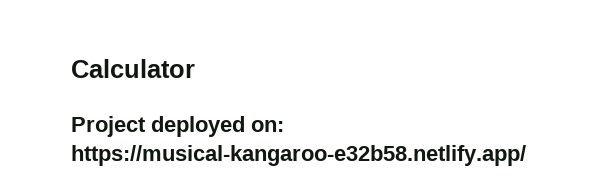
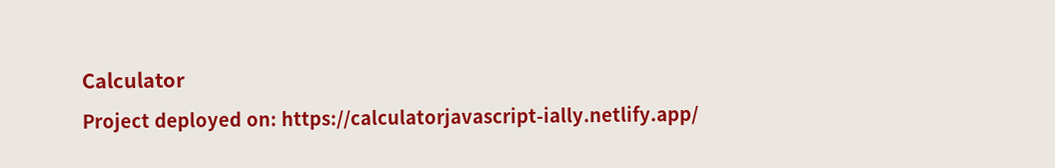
- Project deployed on: https://musical-kangaroo-e32b58.netlify.app/
+ Project deployed on: https://calculatorjavascript-ially.netlify.app/

